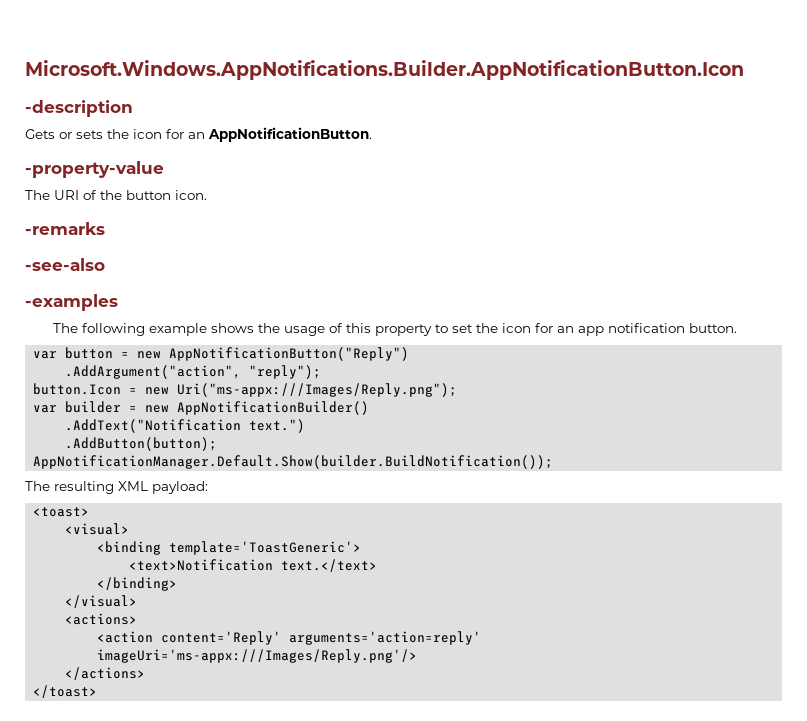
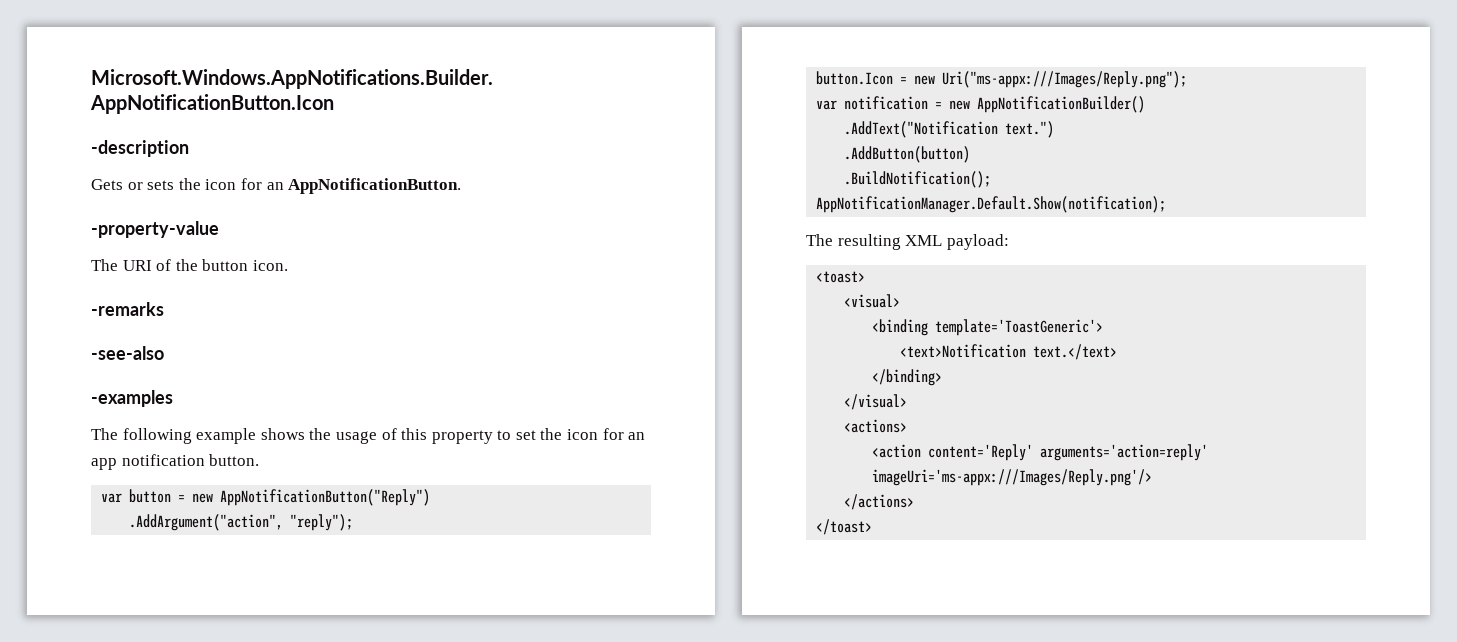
- var builder = new AppNotificationBuilder()
+ var notification = new AppNotificationBuilder()
- .AddButton(button);
- AppNotificationManager.Default.Show(builder.BuildNotification());
+ .AddButton(button)
+ .BuildNotification();
+ AppNotificationManager.Default.Show(notification);

